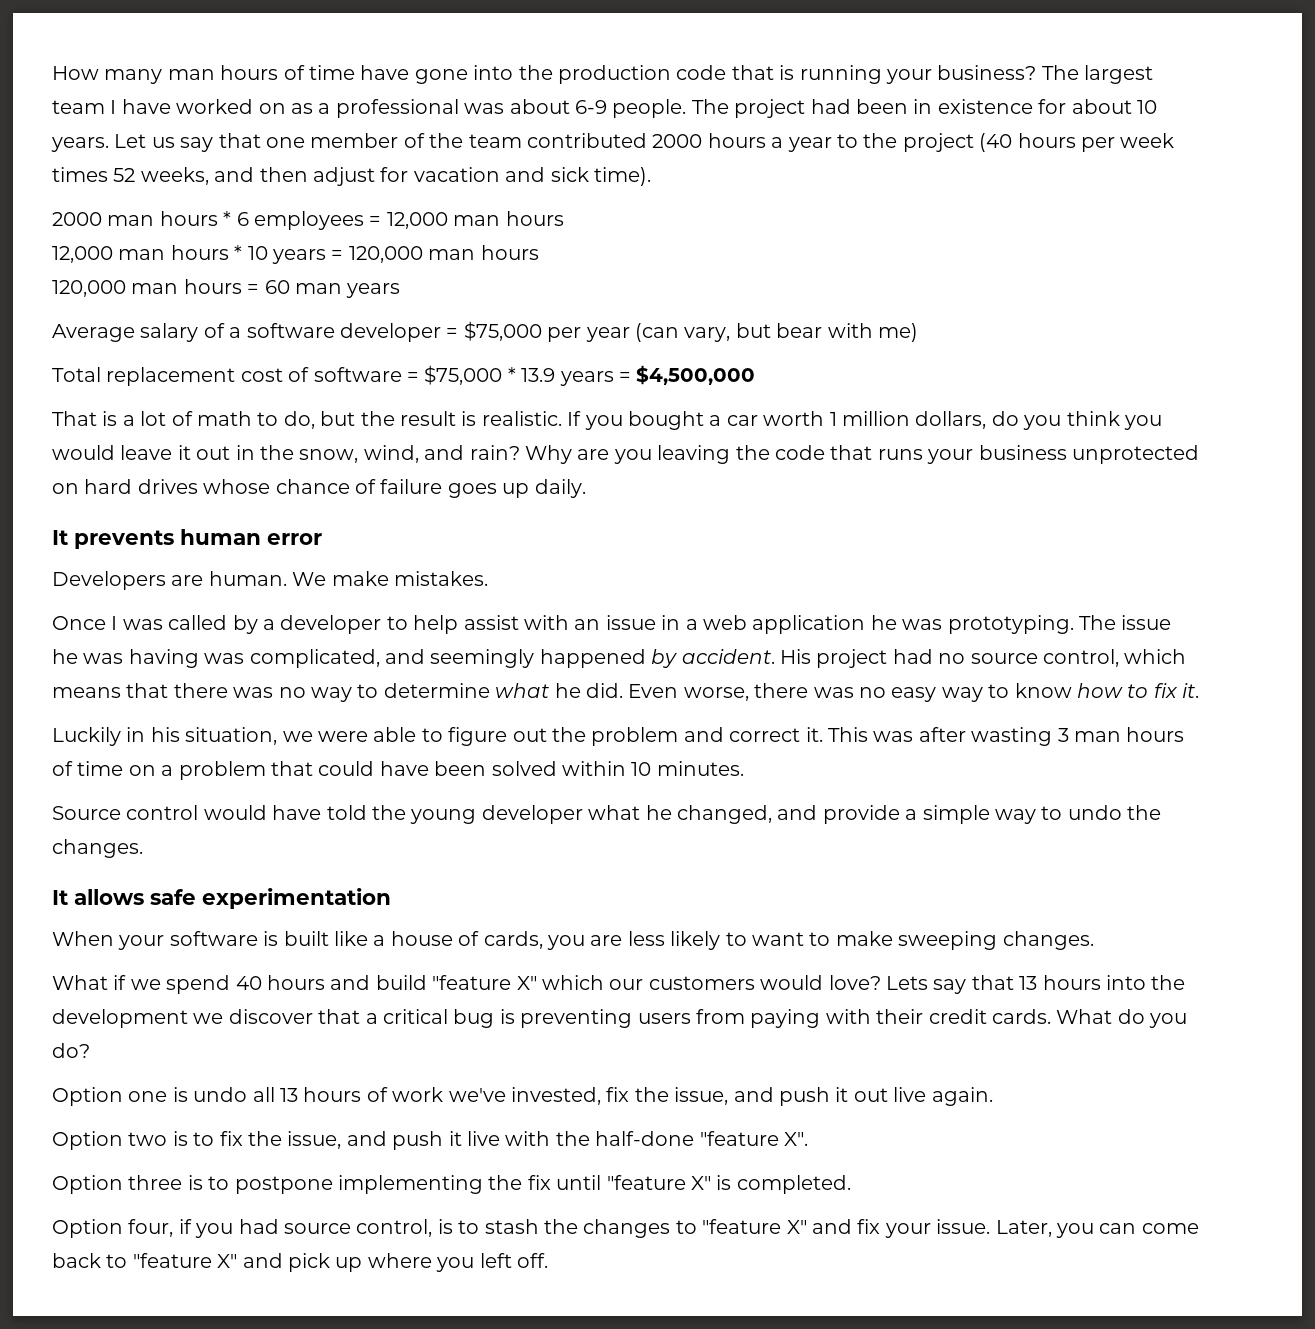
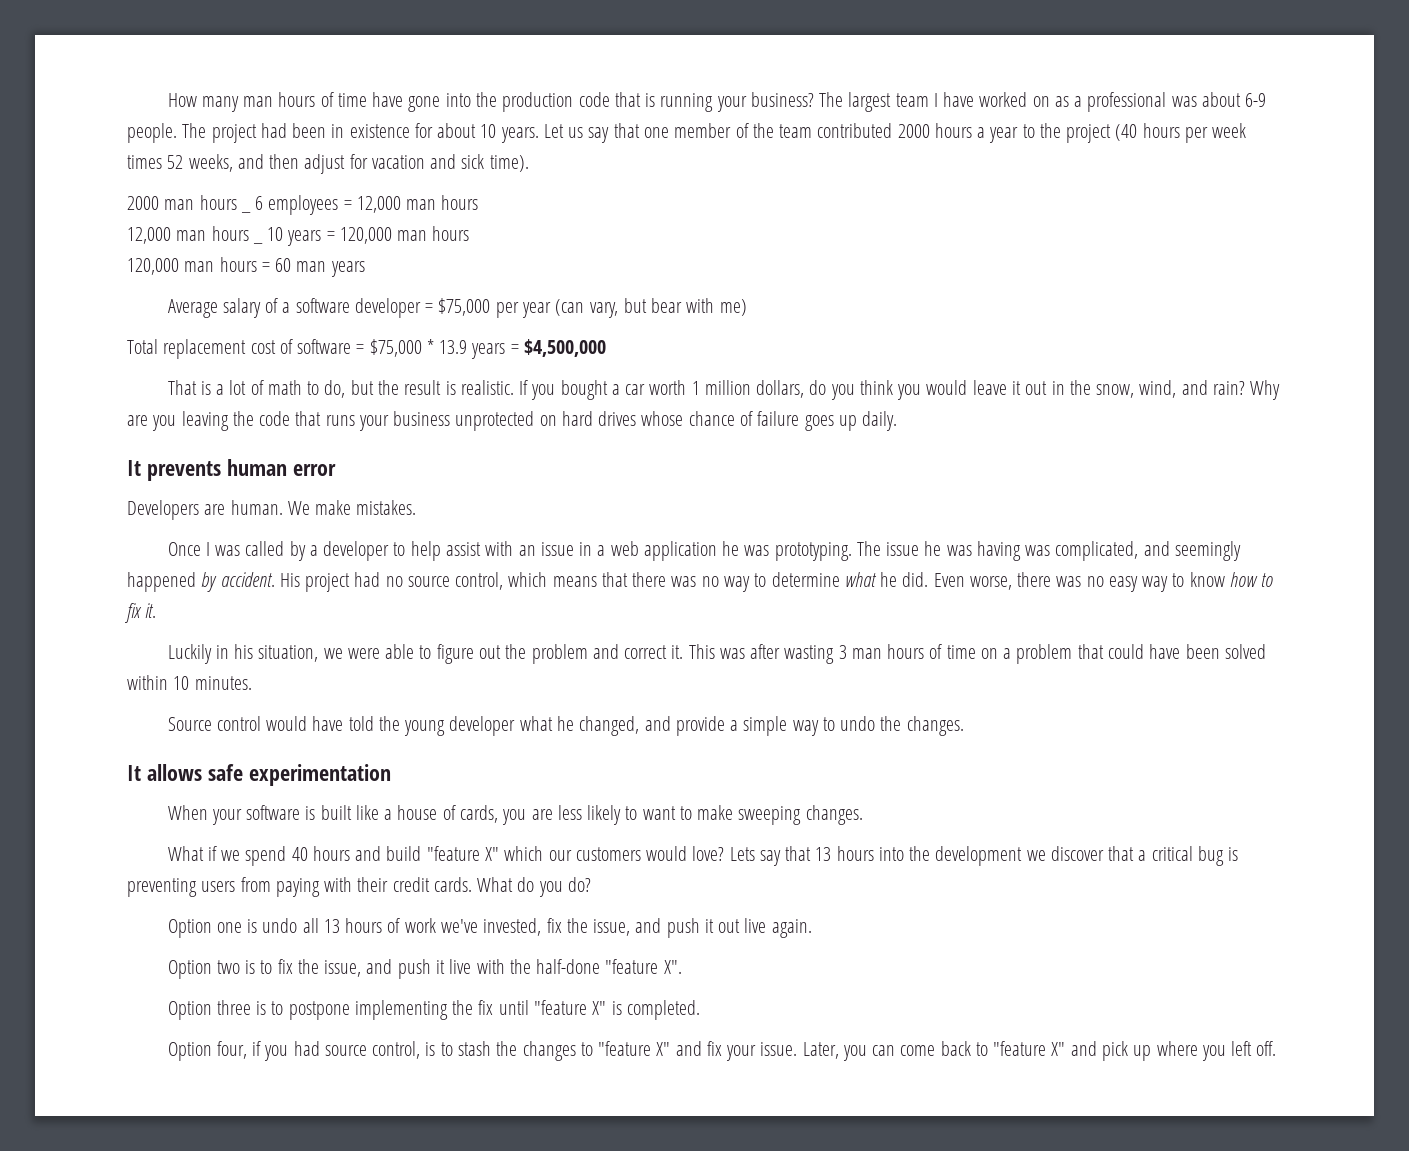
- 2000 man hours * 6 employees = 12,000 man hours
+ 2000 man hours _ 6 employees = 12,000 man hours
- 12,000 man hours * 10 years = 120,000 man hours
+ 12,000 man hours _ 10 years = 120,000 man hours

